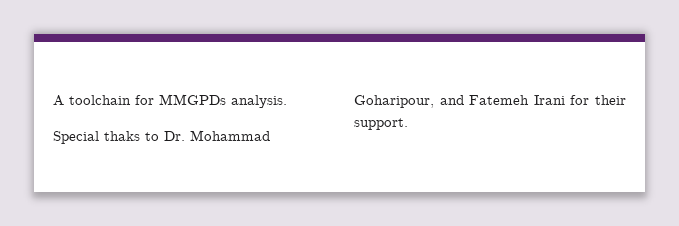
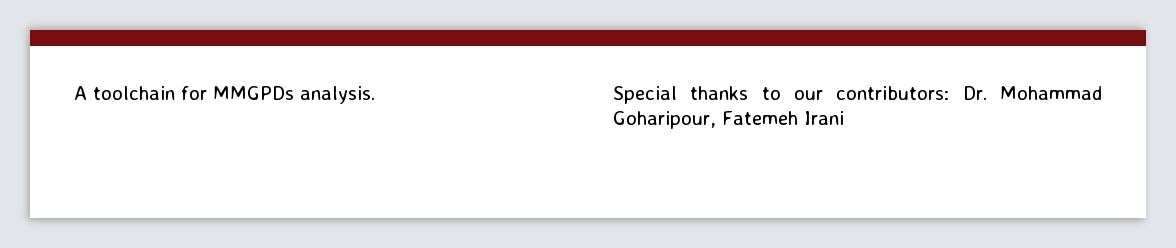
- Special thaks to Dr. Mohammad Goharipour, and Fatemeh Irani for their support.
+ Special thanks to our contributors: Dr. Mohammad Goharipour, Fatemeh Irani

